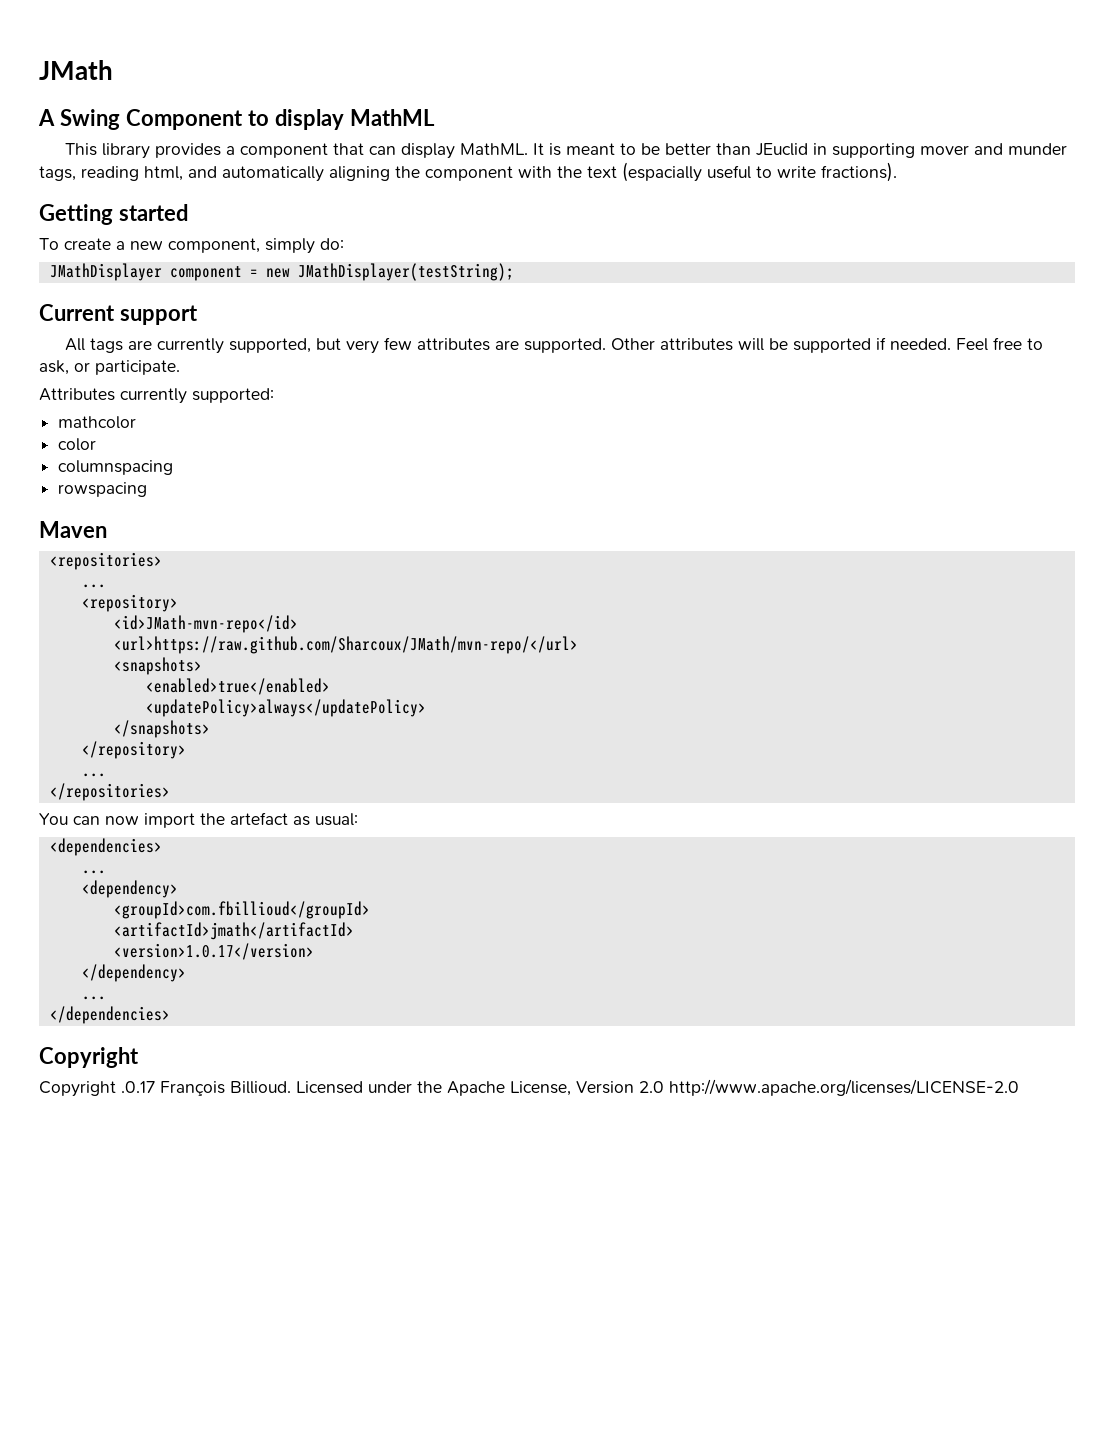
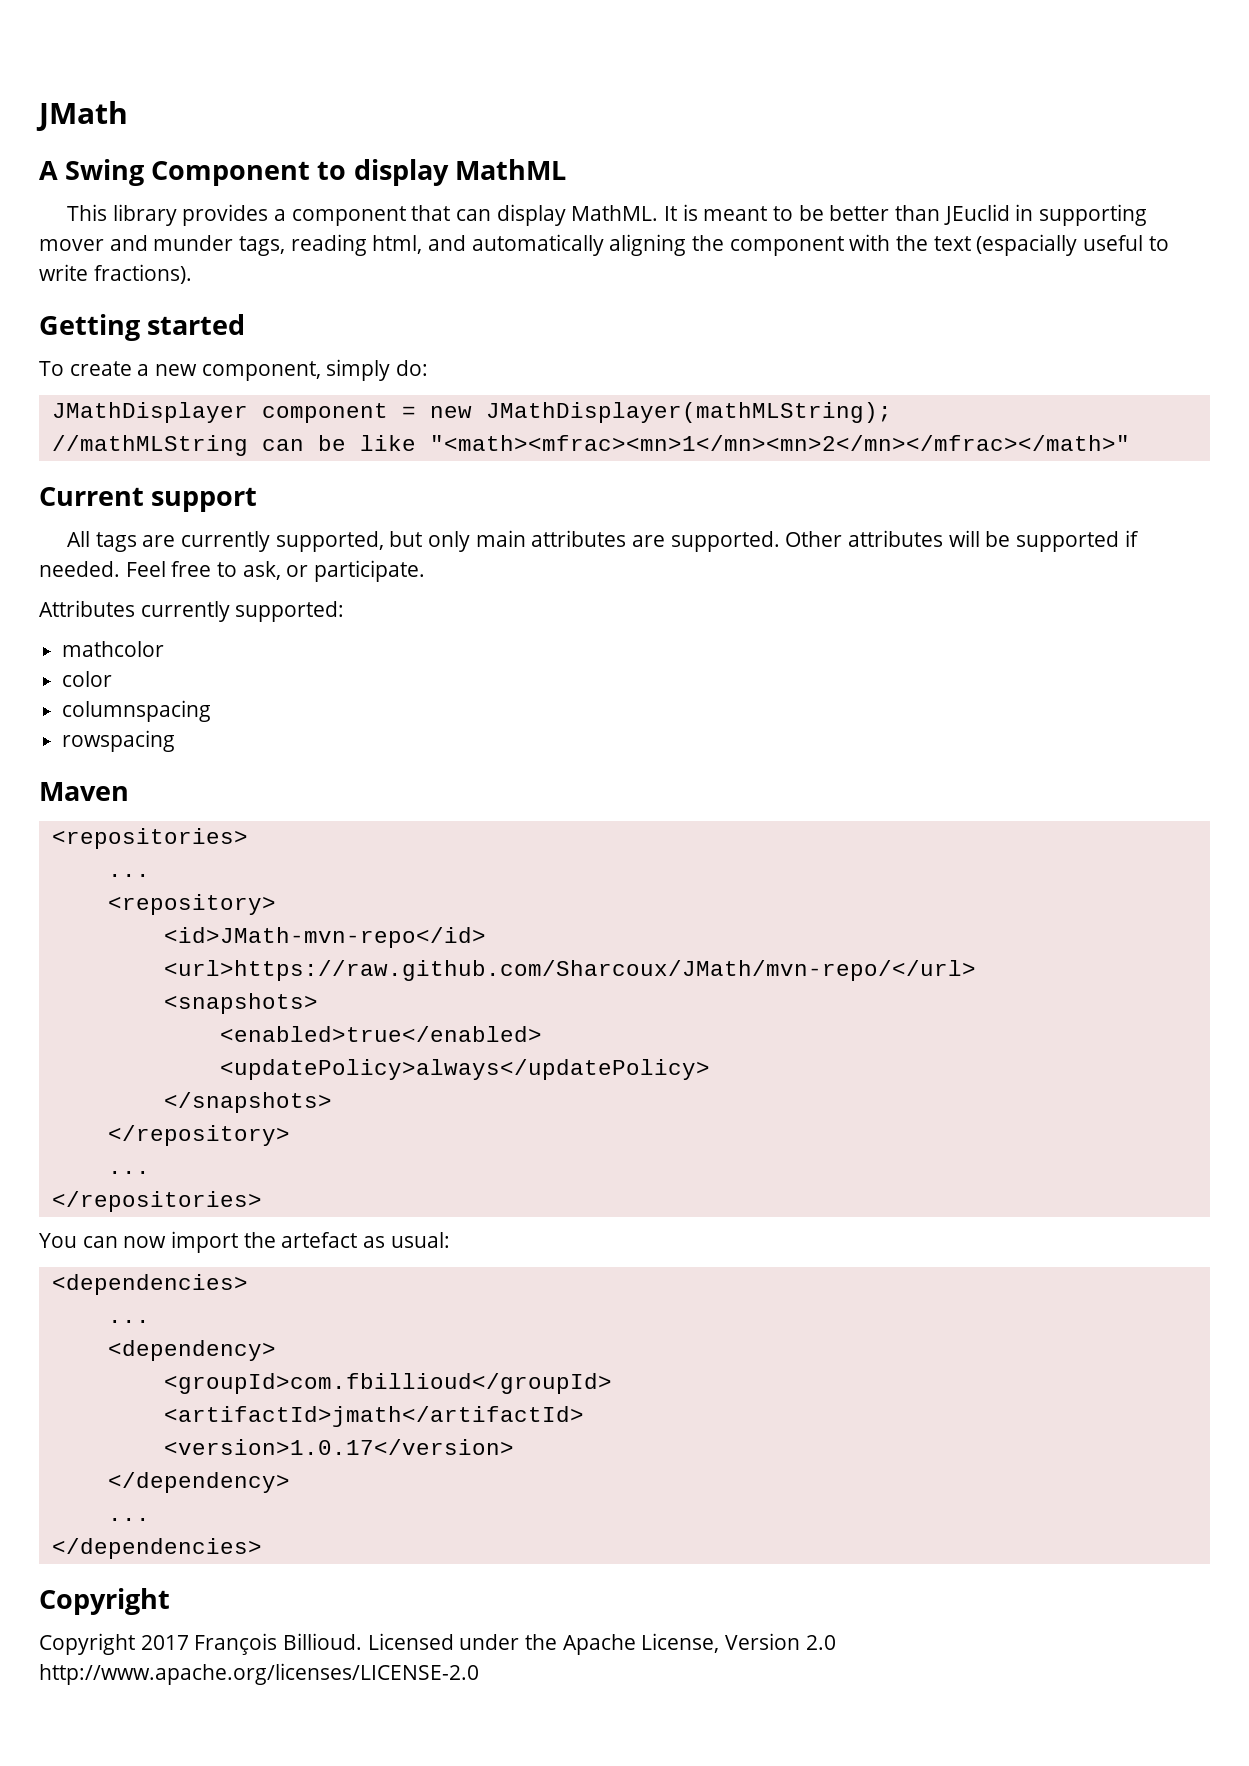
- JMathDisplayer component = new JMathDisplayer(testString);
+ JMathDisplayer component = new JMathDisplayer(mathMLString);
+ //mathMLString can be like "<math><mfrac><mn>1</mn><mn>2</mn></mfrac></math>"
- All tags are currently supported, but very few attributes are supported.
+ All tags are currently supported, but only main attributes are supported.
- Copyright .0.17 François Billioud.
+ Copyright 2017 François Billioud.

